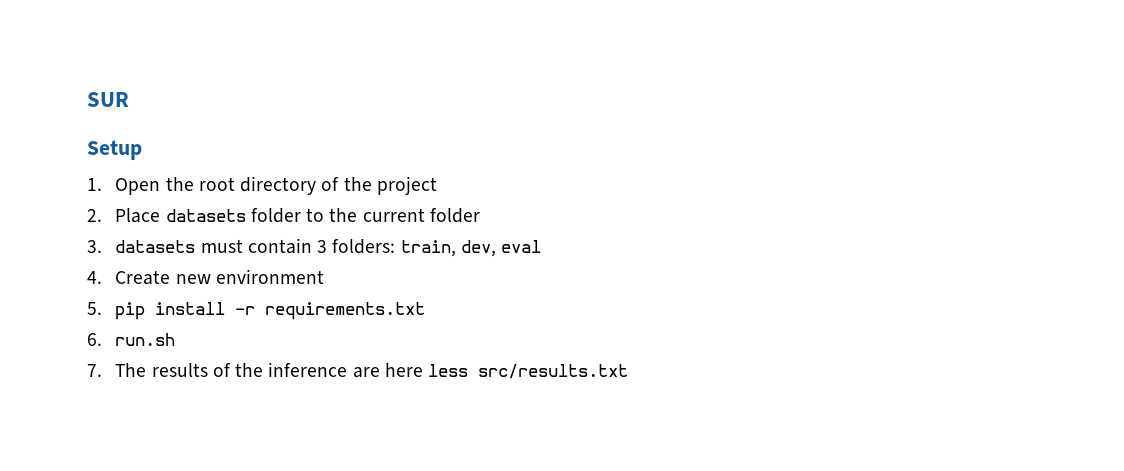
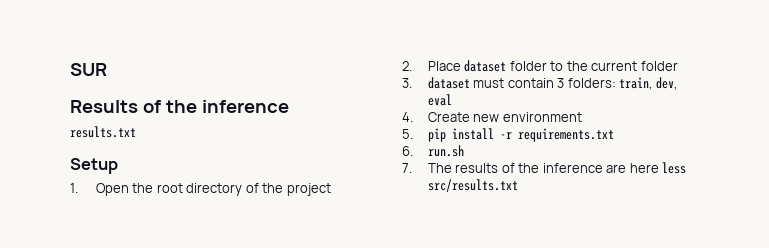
+ Results of the inference
+ results.txt
- 2. Place datasets folder to the current folder
+ 2. Place dataset folder to the current folder
- 3. datasets must contain 3 folders: train, dev, eval
+ 3. dataset must contain 3 folders: train, dev, eval

